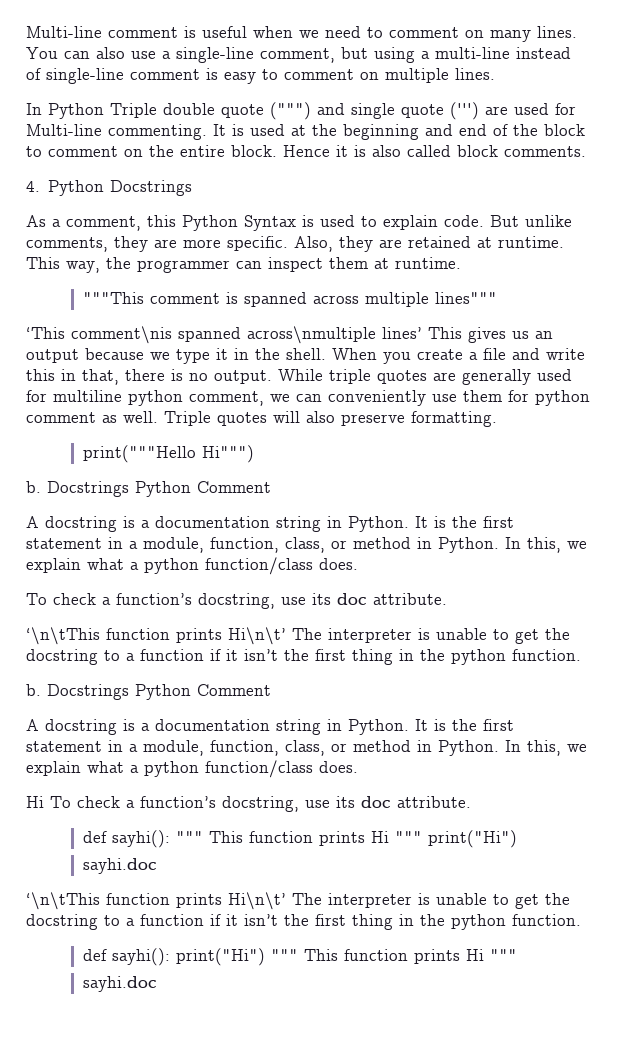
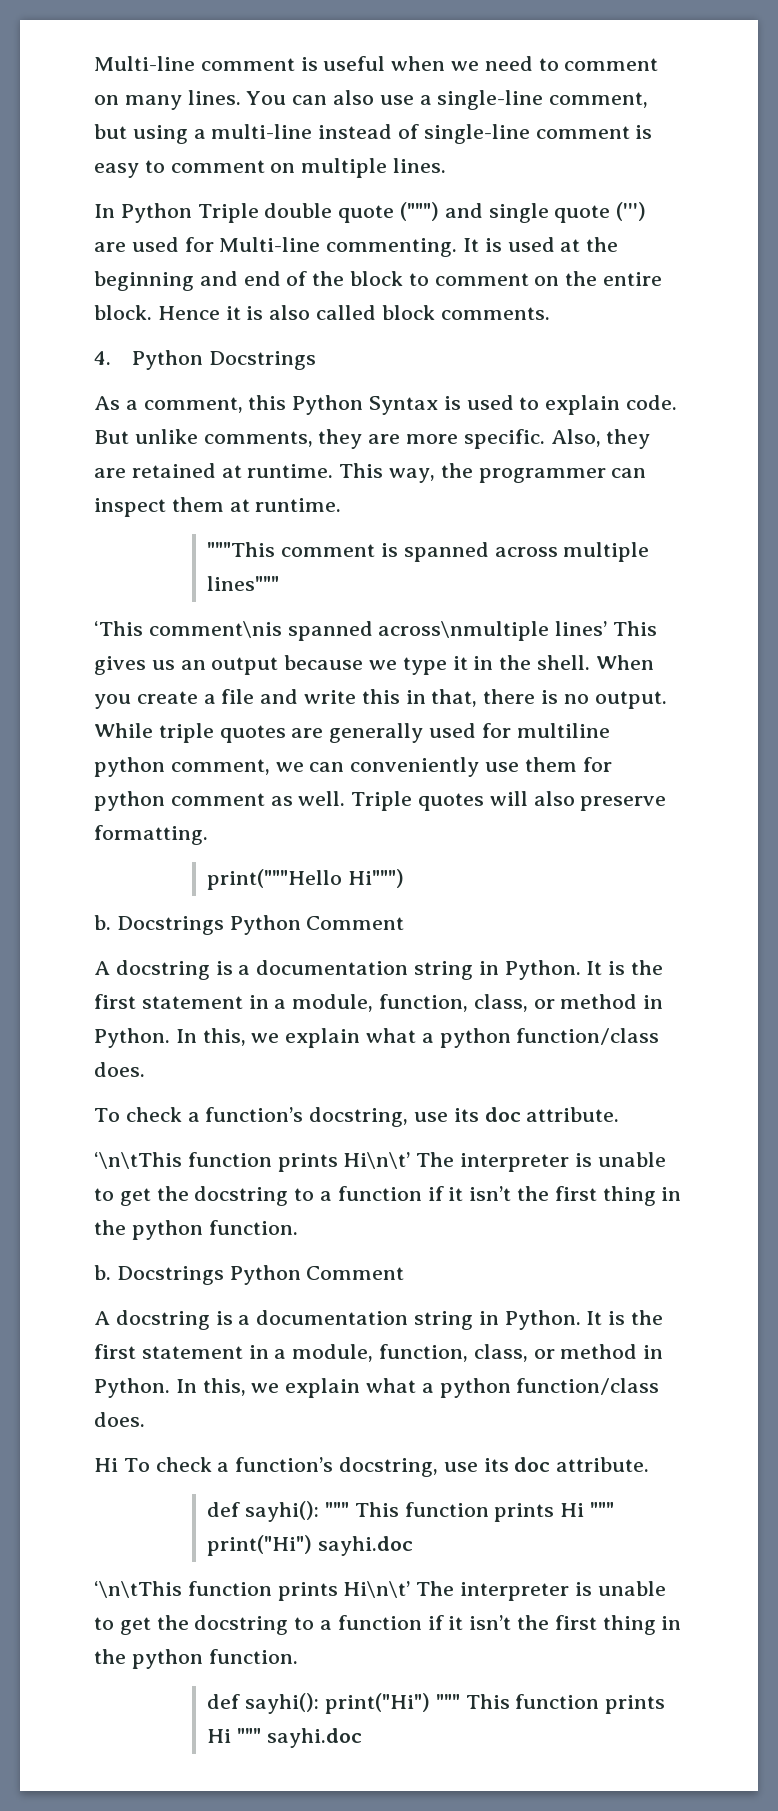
- def sayhi(): """ This function prints Hi """ print("Hi")
- sayhi.doc
+ def sayhi(): """ This function prints Hi """ print("Hi") sayhi.doc
- def sayhi(): print("Hi") """ This function prints Hi """
- sayhi.doc
+ def sayhi(): print("Hi") """ This function prints Hi """ sayhi.doc

